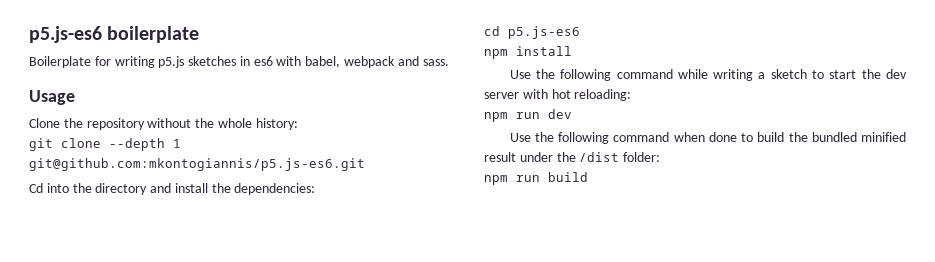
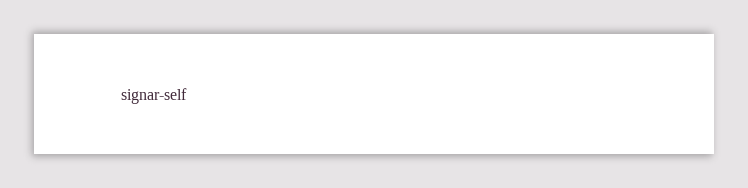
- p5.js-es6 boilerplate
- Boilerplate for writing p5.js sketches in es6 with babel, webpack and sass.
- Usage
- Clone the repository without the whole history:
- git clone --depth 1 git@github.com:mkontogiannis/p5.js-es6.git
- Cd into the directory and install the dependencies:
- cd p5.js-es6
- npm install
- Use the following command while writing a sketch to start the dev server with hot reloading:
- npm run dev
- Use the following command when done to build the bundled minified result under the /dist folder:
- npm run build
+ signar-self

